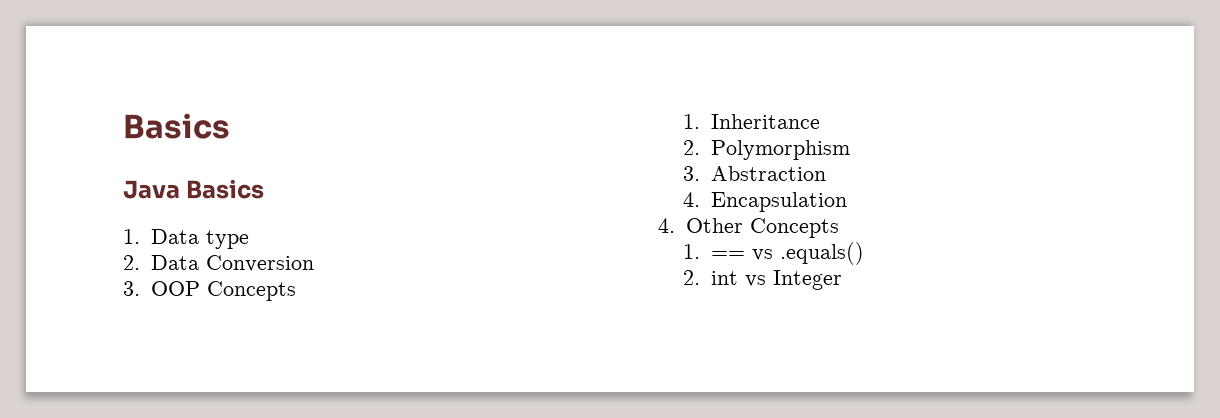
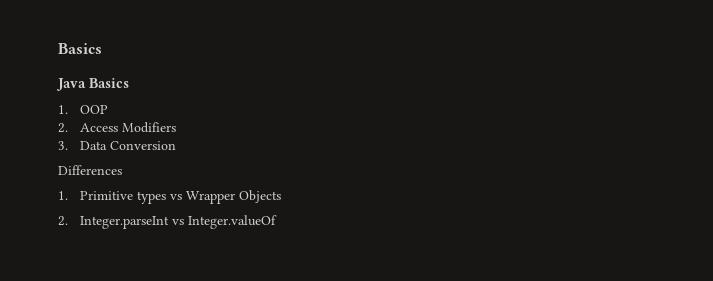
- 1. Data type
- 2. Data Conversion
- 3. OOP Concepts
- 1. Inheritance
- 2. Polymorphism
- 3. Abstraction
- 4. Encapsulation
- 4. Other Concepts
- 1. == vs .equals()
- 2. int vs Integer
+ 1. OOP
+ 2. Access Modifiers
+ 3. Data Conversion
+ Differences
+ 1. Primitive types vs Wrapper Objects
+ 2. Integer.parseInt vs Integer.valueOf

